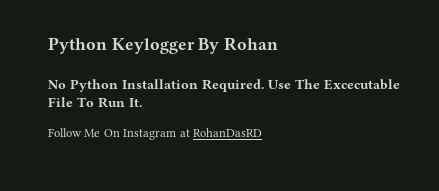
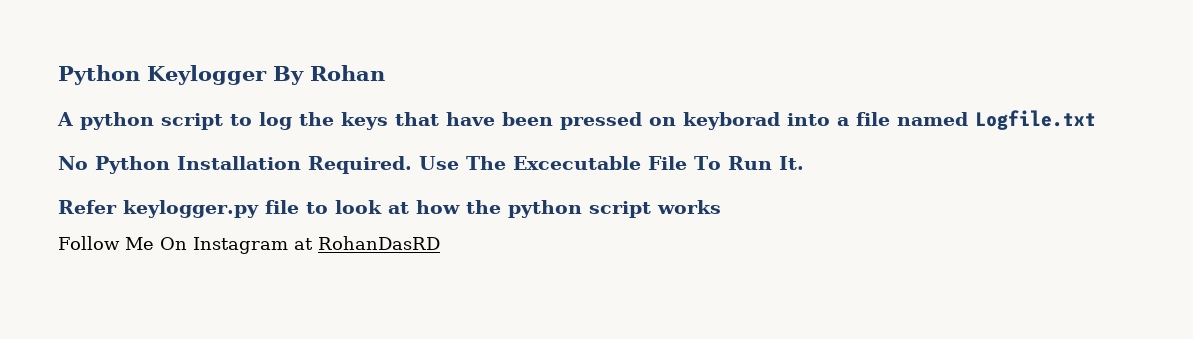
+ A python script to log the keys that have been pressed on keyborad into a file named Logfile.txt
+ Refer keylogger.py file to look at how the python script works

